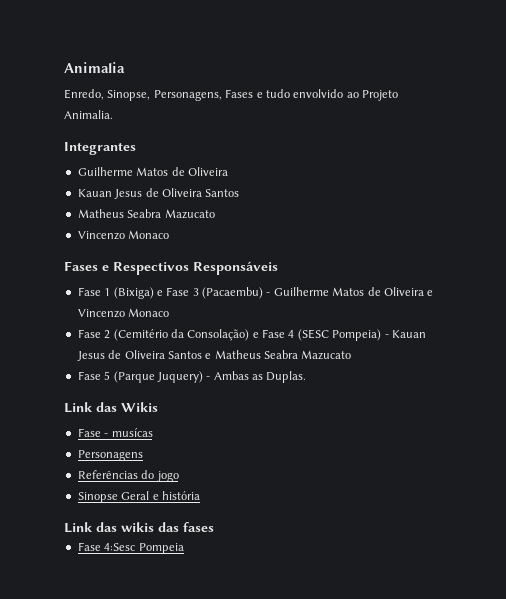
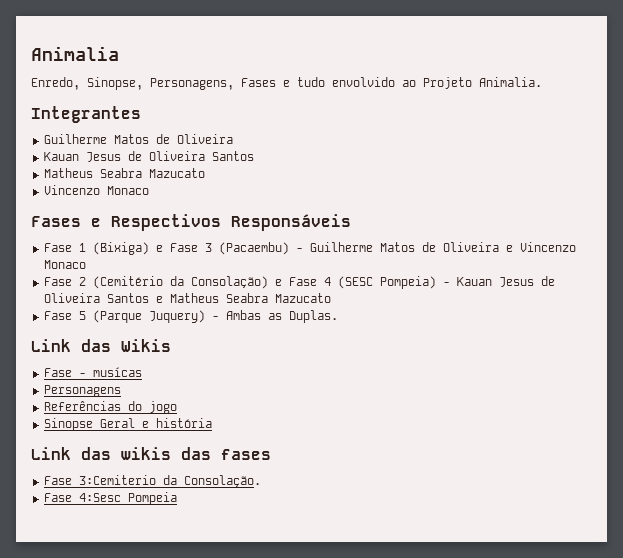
+ Fase 3:Cemiterio da Consolação.

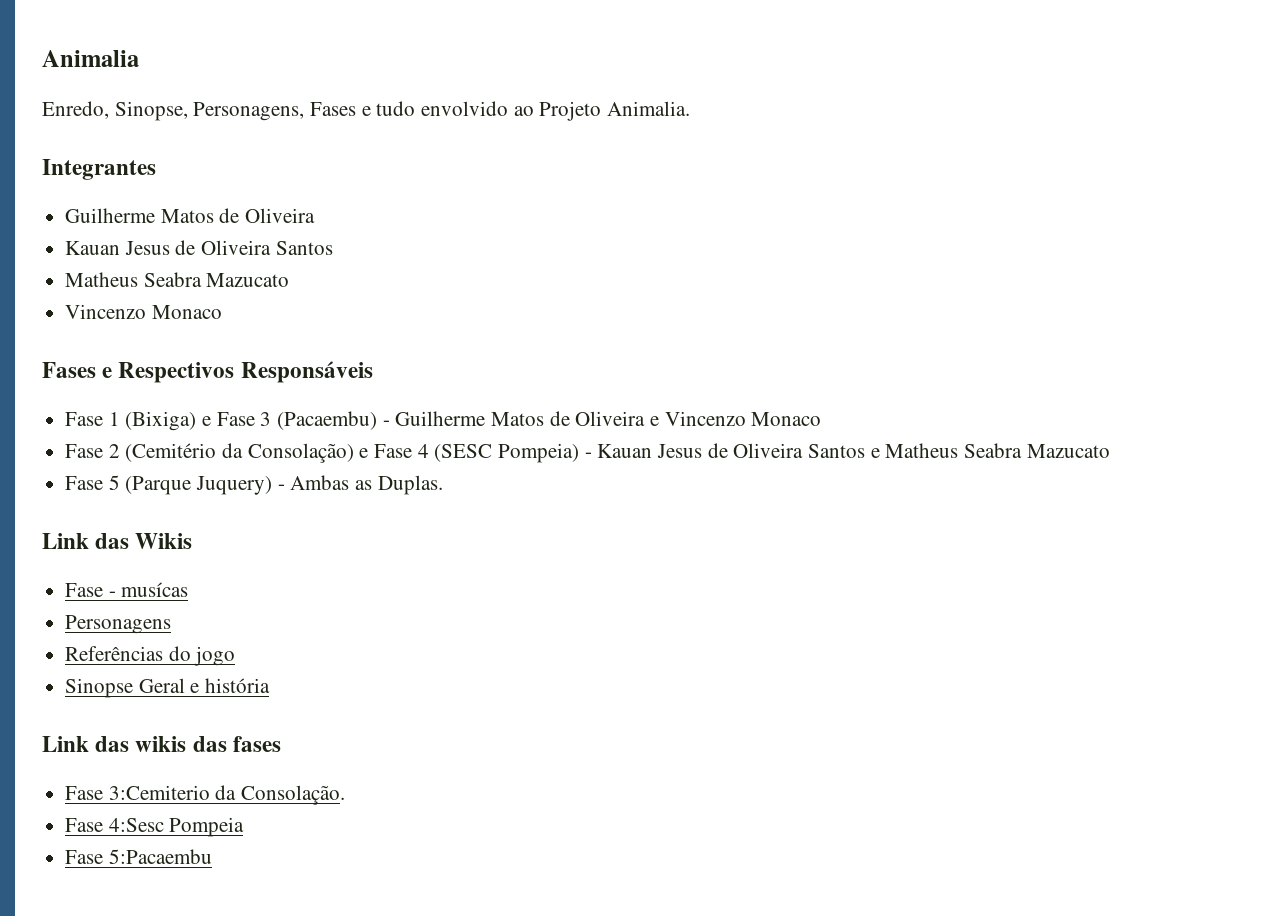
+ Fase 5:Pacaembu

